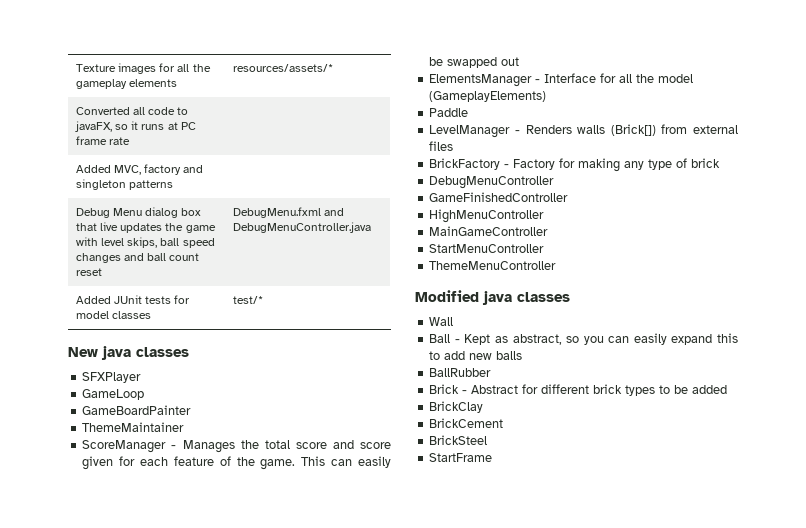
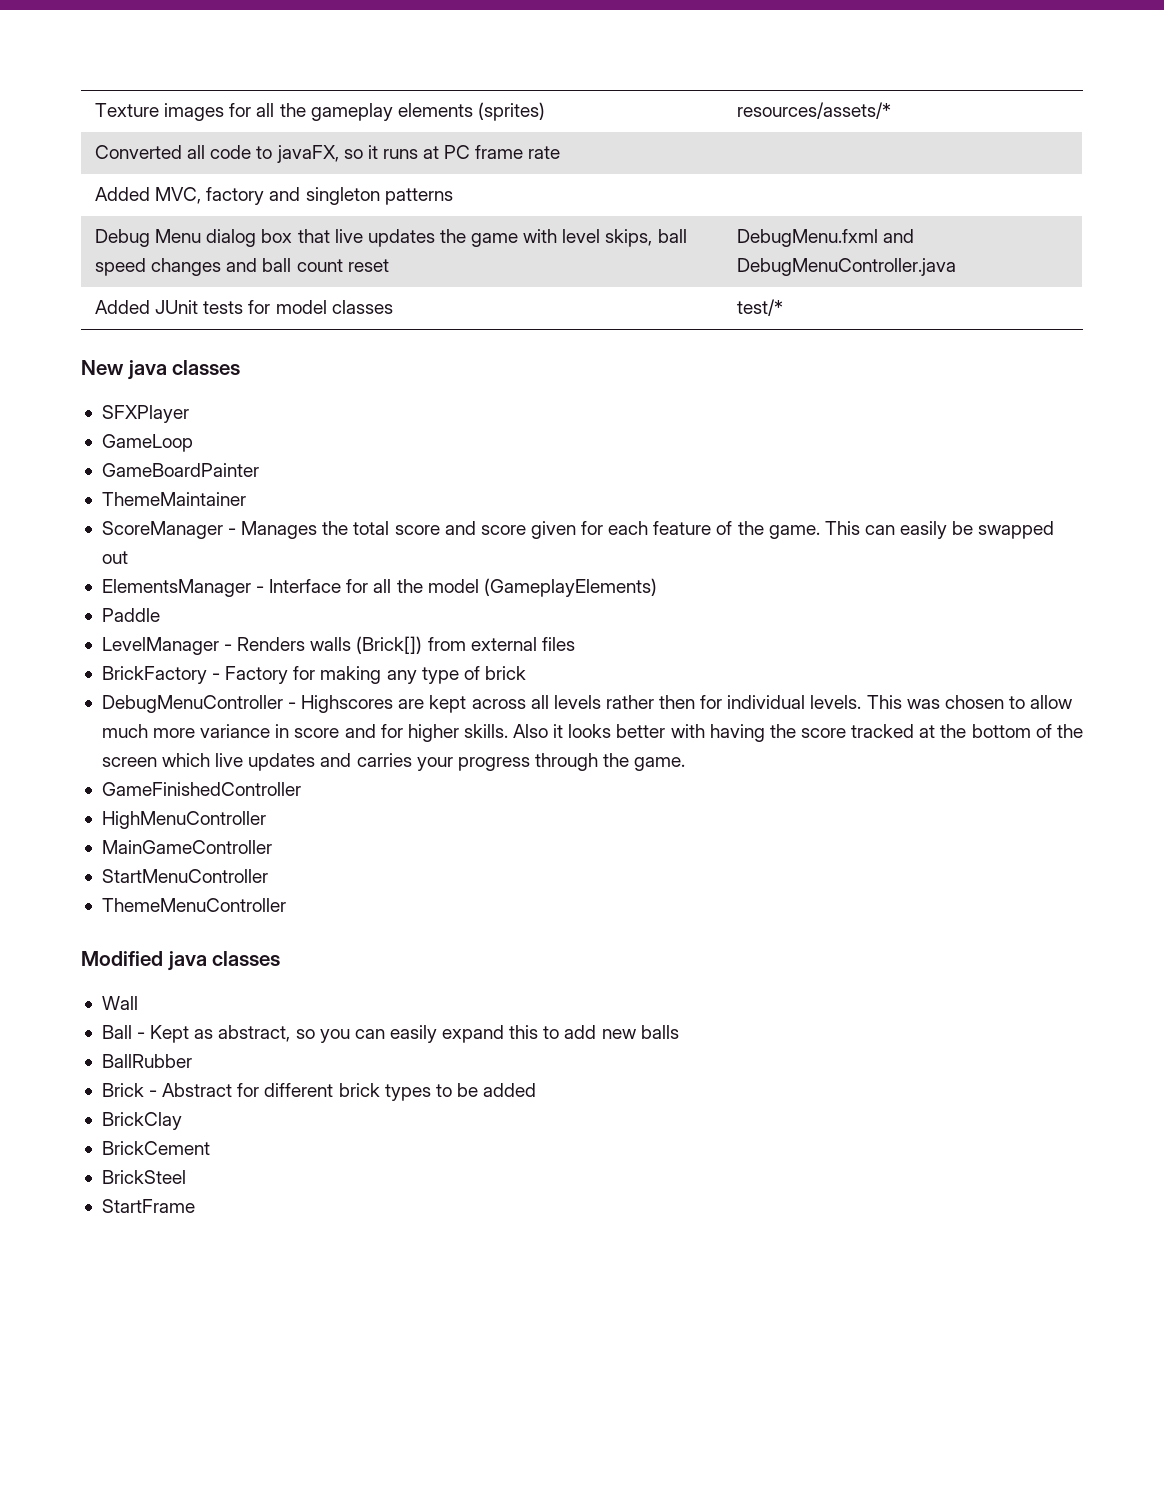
- Texture images for all the gameplay elements | resources/assets/*
+ Texture images for all the gameplay elements (sprites) | resources/assets/*
- DebugMenuController
+ DebugMenuController - Highscores are kept across all levels rather then for individual levels. This was chosen to allow much more variance in score and for higher skills. Also it looks better with having the score tracked at the bottom of the screen which live updates and carries your progress through the game.

